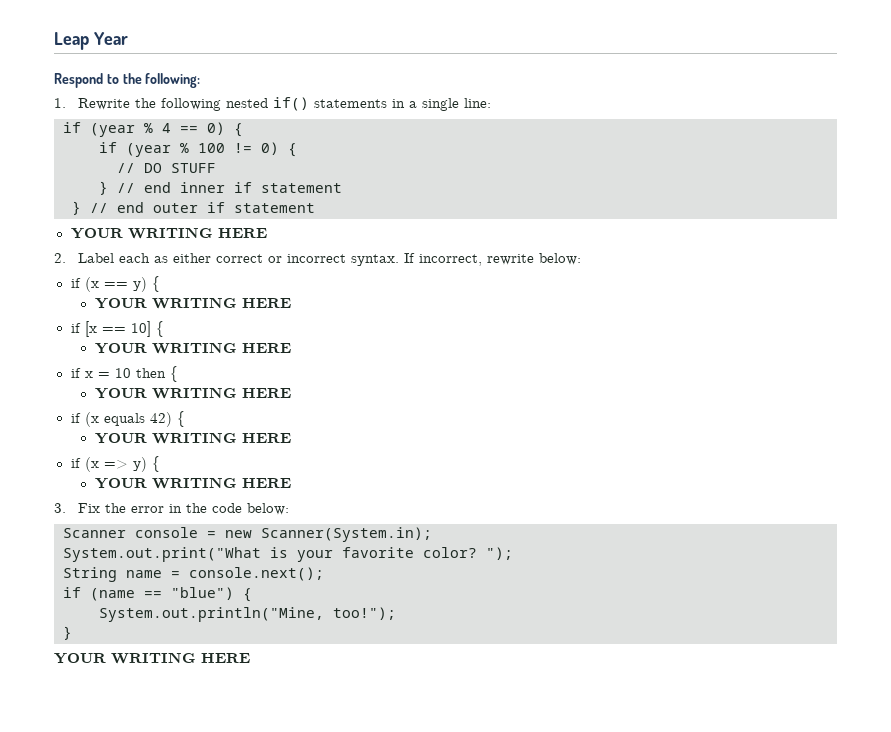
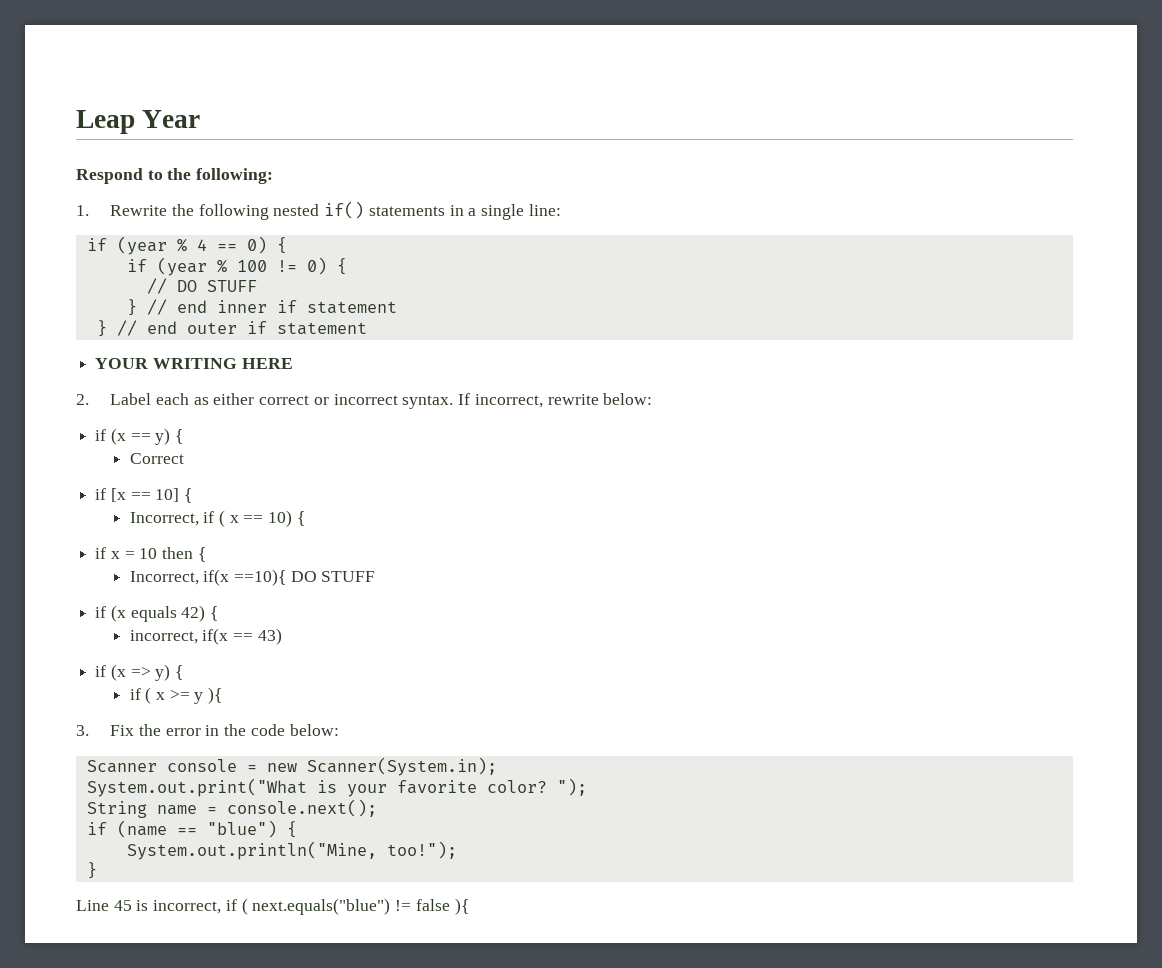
  if (x == y) {
- YOUR WRITING HERE
+ Correct
  if [x == 10] {
- YOUR WRITING HERE
+ Incorrect, if ( x == 10) {
  if x = 10 then {
- YOUR WRITING HERE
+ Incorrect, if(x ==10){ DO STUFF
  if (x equals 42) {
- YOUR WRITING HERE
+ incorrect, if(x == 43)
  if (x => y) {
- YOUR WRITING HERE
+ if ( x >= y ){
  System.out.println("Mine, too!");
  }
- YOUR WRITING HERE
+ Line 45 is incorrect, if ( next.equals("blue") != false ){

